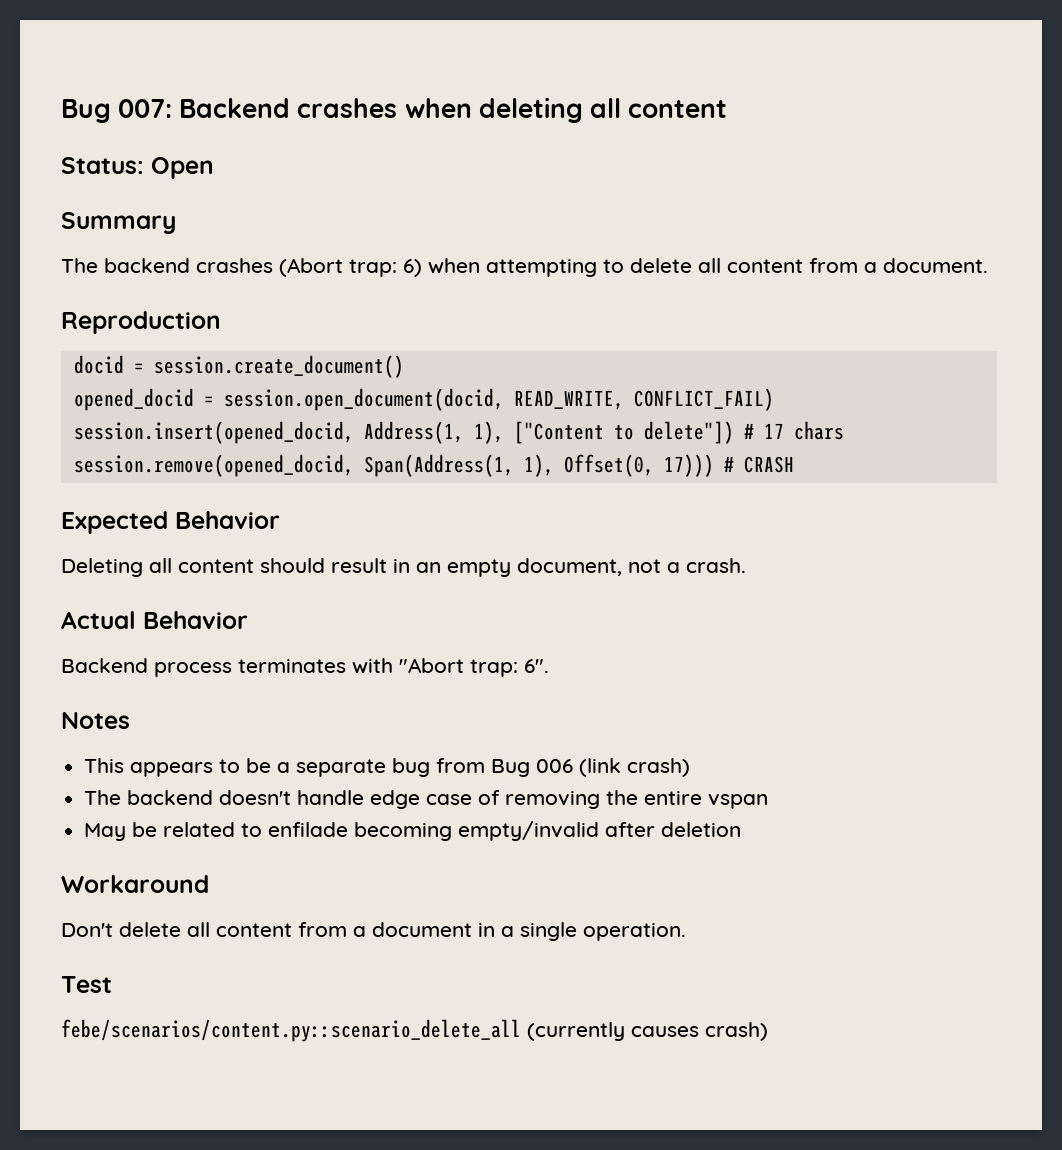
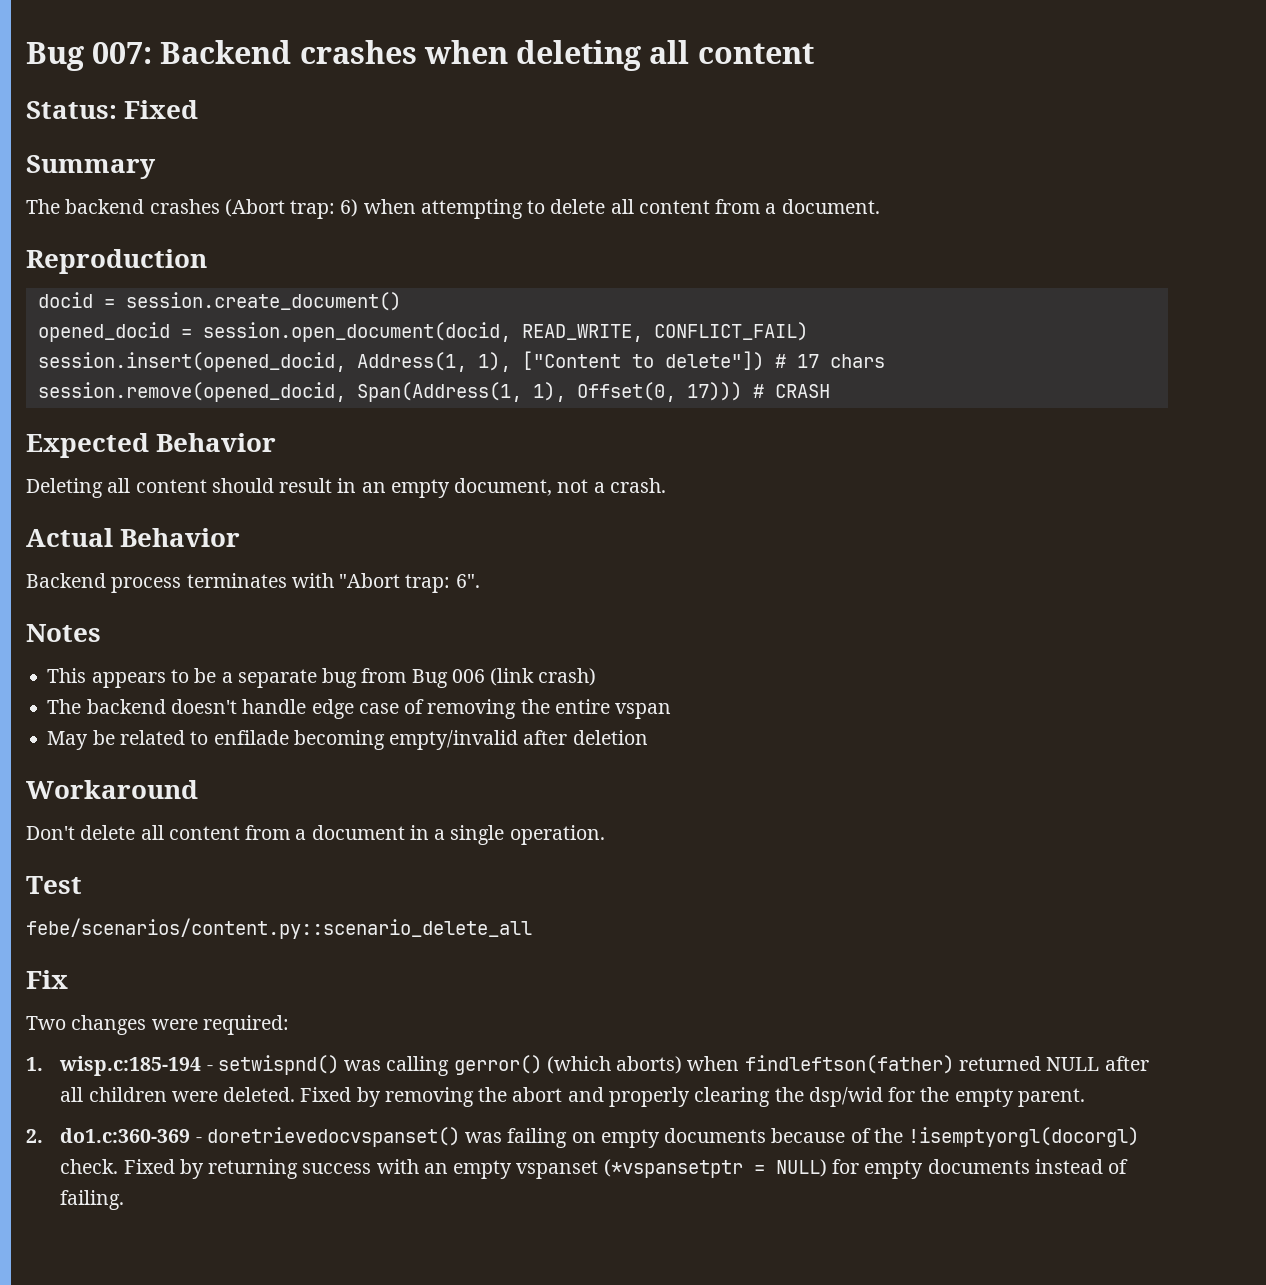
- Status: Open
+ Status: Fixed
- febe/scenarios/content.py::scenario_delete_all (currently causes crash)
+ febe/scenarios/content.py::scenario_delete_all
+ Fix
+ Two changes were required:
+ 1. wisp.c:185-194 - setwispnd() was calling gerror() (which aborts) when findleftson(father) returned NULL after all children were deleted. Fixed by removing the abort and properly clearing the dsp/wid for the empty parent.
+ 2. do1.c:360-369 - doretrievedocvspanset() was failing on empty documents because of the !isemptyorgl(docorgl) check. Fixed by returning success with an empty vspanset (*vspansetptr = NULL) for empty documents instead of failing.

